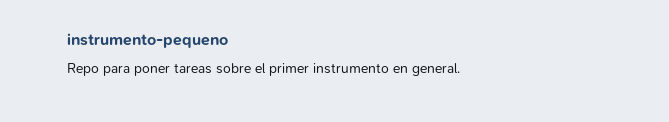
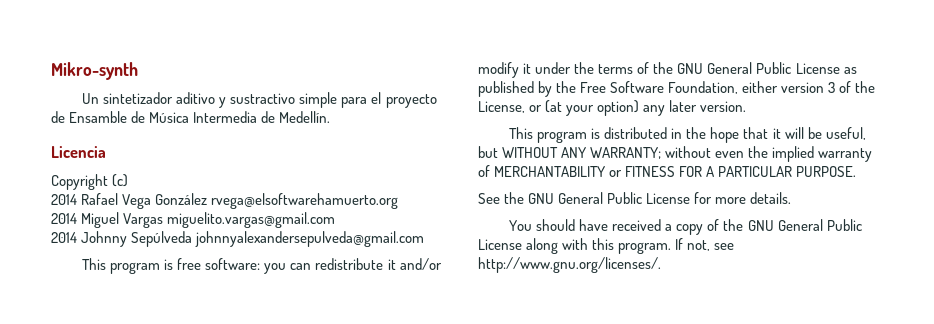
- instrumento-pequeno
- Repo para poner tareas sobre el primer instrumento en general.
+ Mikro-synth
+ Un sintetizador aditivo y sustractivo simple para el proyecto de Ensamble de Música Intermedia de Medellín.
+ Licencia
+ Copyright (c)
+ 2014 Rafael Vega González rvega@elsoftwarehamuerto.org
+ 2014 Miguel Vargas miguelito.vargas@gmail.com
+ 2014 Johnny Sepúlveda johnnyalexandersepulveda@gmail.com
+ This program is free software: you can redistribute it and/or modify it under the terms of the GNU General Public License as published by the Free Software Foundation, either version 3 of the License, or (at your option) any later version.
+ This program is distributed in the hope that it will be useful, but WITHOUT ANY WARRANTY; without even the implied warranty of MERCHANTABILITY or FITNESS FOR A PARTICULAR PURPOSE.
+ See the GNU General Public License for more details.
+ You should have received a copy of the GNU General Public License along with this program. If not, see http://www.gnu.org/licenses/.

